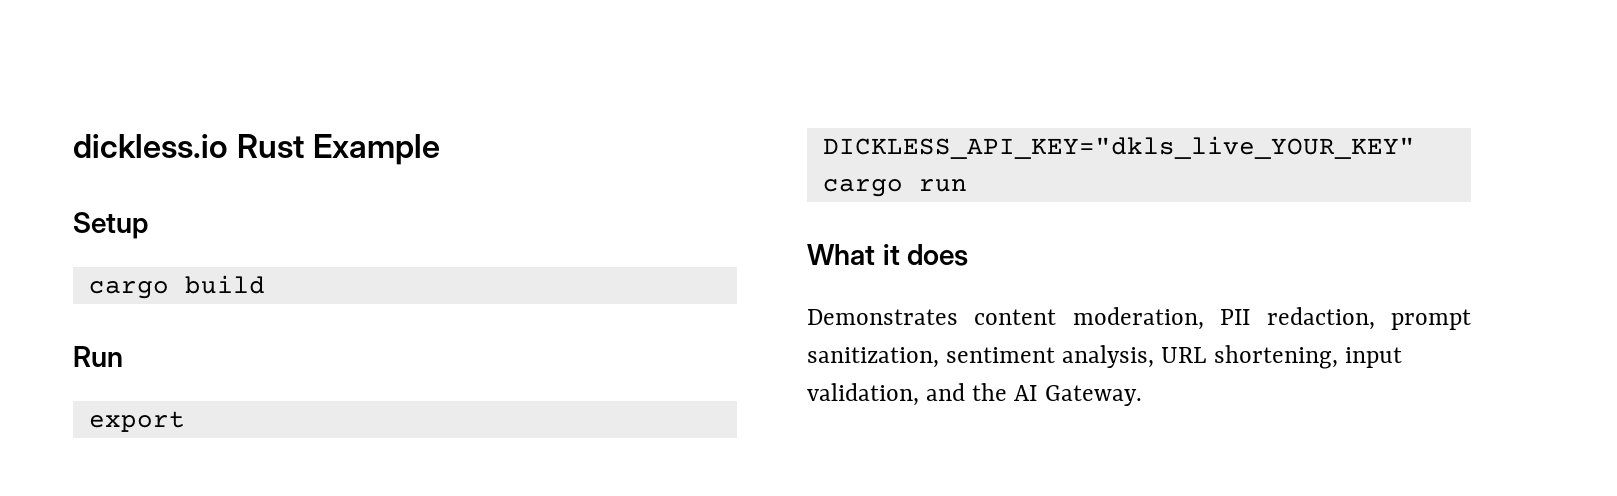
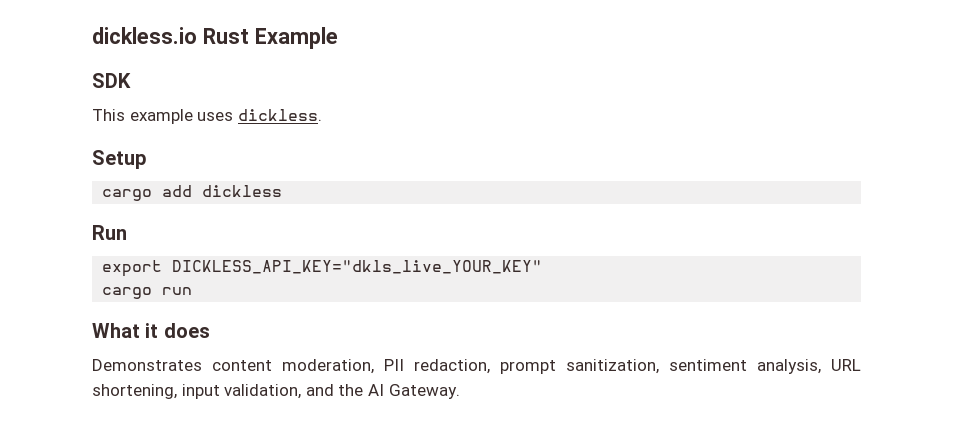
+ SDK
+ This example uses dickless.
- cargo build
+ cargo add dickless

